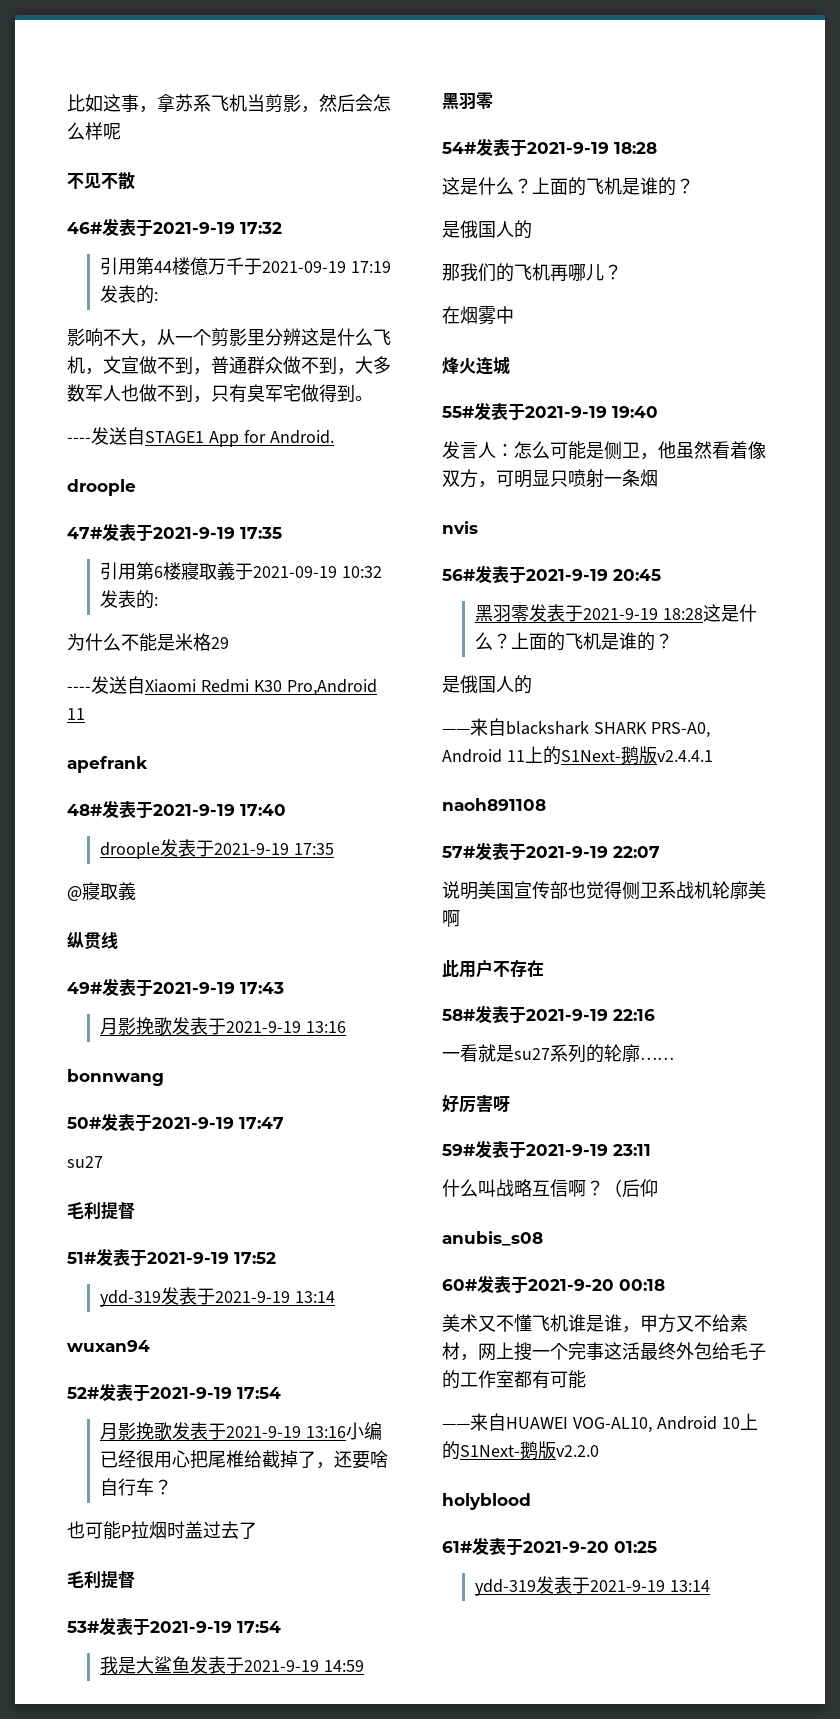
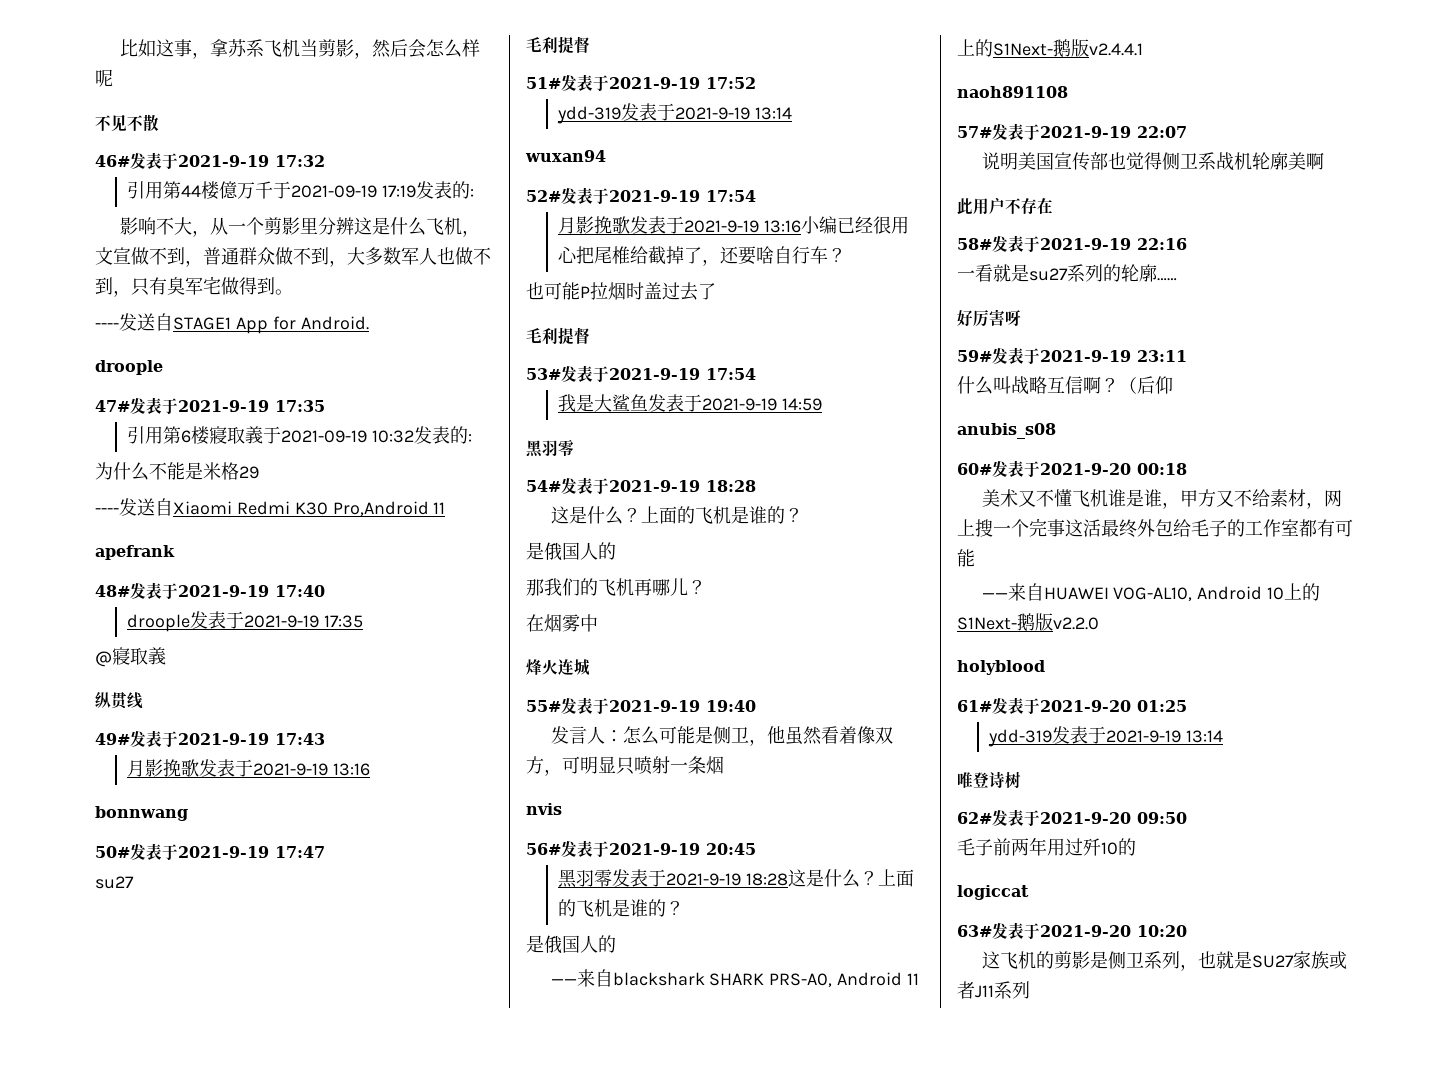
+ 唯登诗树
+ 62#发表于2021-9-20 09:50
+ 毛子前两年用过歼10的
+ logiccat
+ 63#发表于2021-9-20 10:20
+ 这飞机的剪影是侧卫系列，也就是SU27家族或者J11系列

